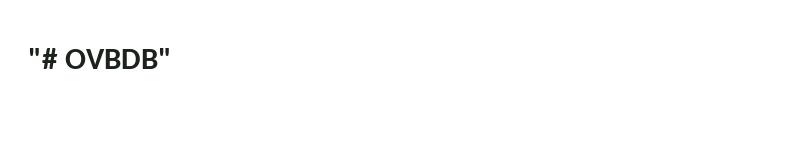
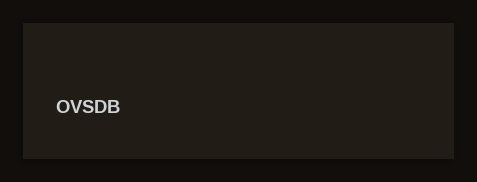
- "# OVBDB"
+ OVSDB

